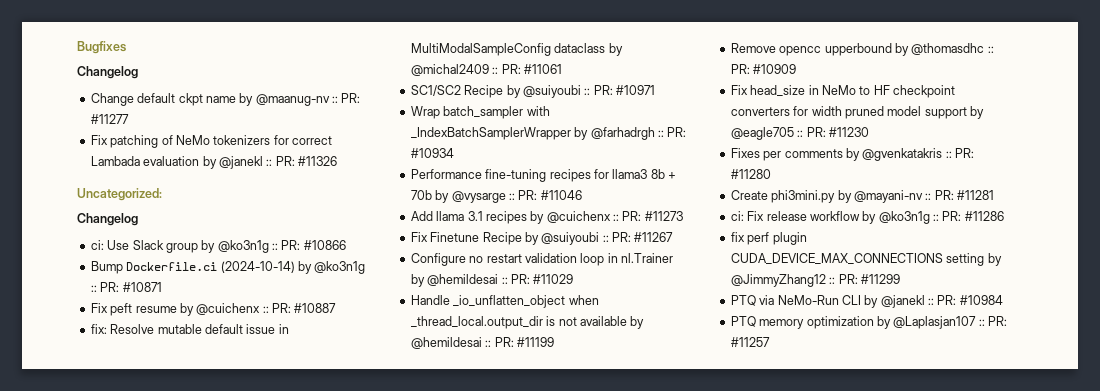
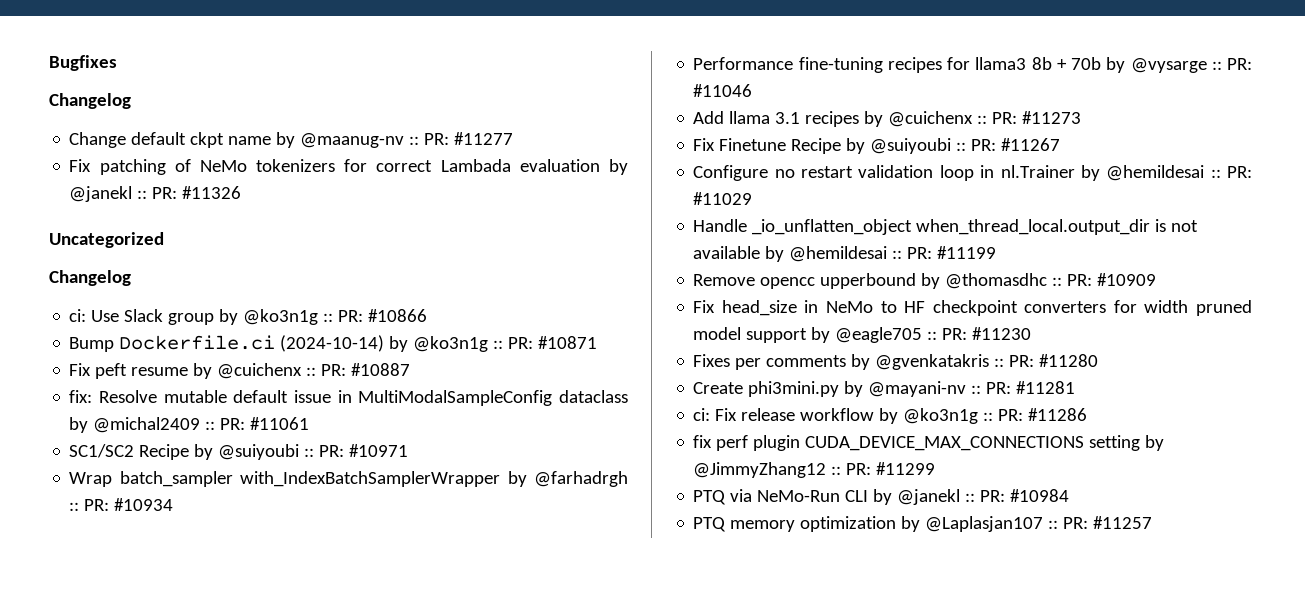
- Uncategorized:
+ Uncategorized
- Wrap batch_sampler with _IndexBatchSamplerWrapper by @farhadrgh :: PR: #10934
+ Wrap batch_sampler with_IndexBatchSamplerWrapper by @farhadrgh :: PR: #10934
- Handle _io_unflatten_object when _thread_local.output_dir is not available by @hemildesai :: PR: #11199
+ Handle _io_unflatten_object when_thread_local.output_dir is not available by @hemildesai :: PR: #11199

